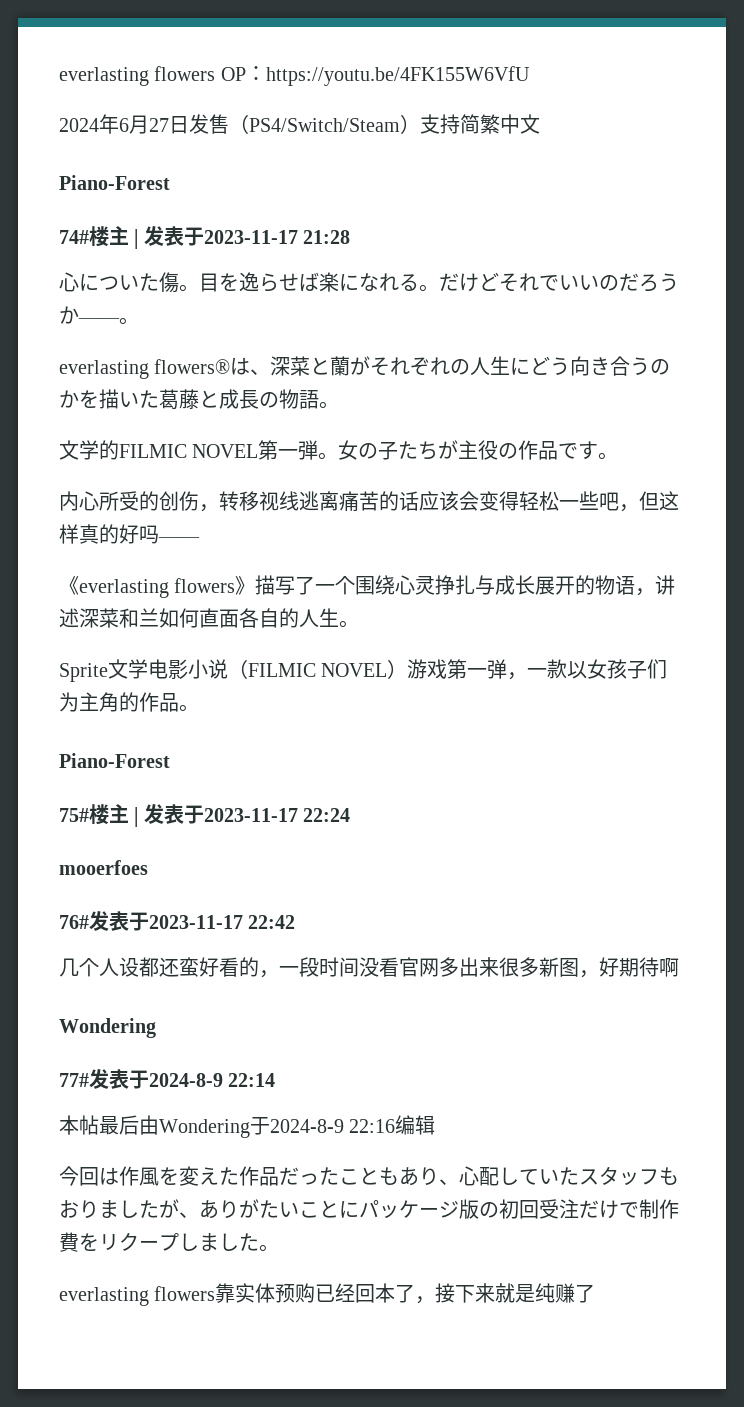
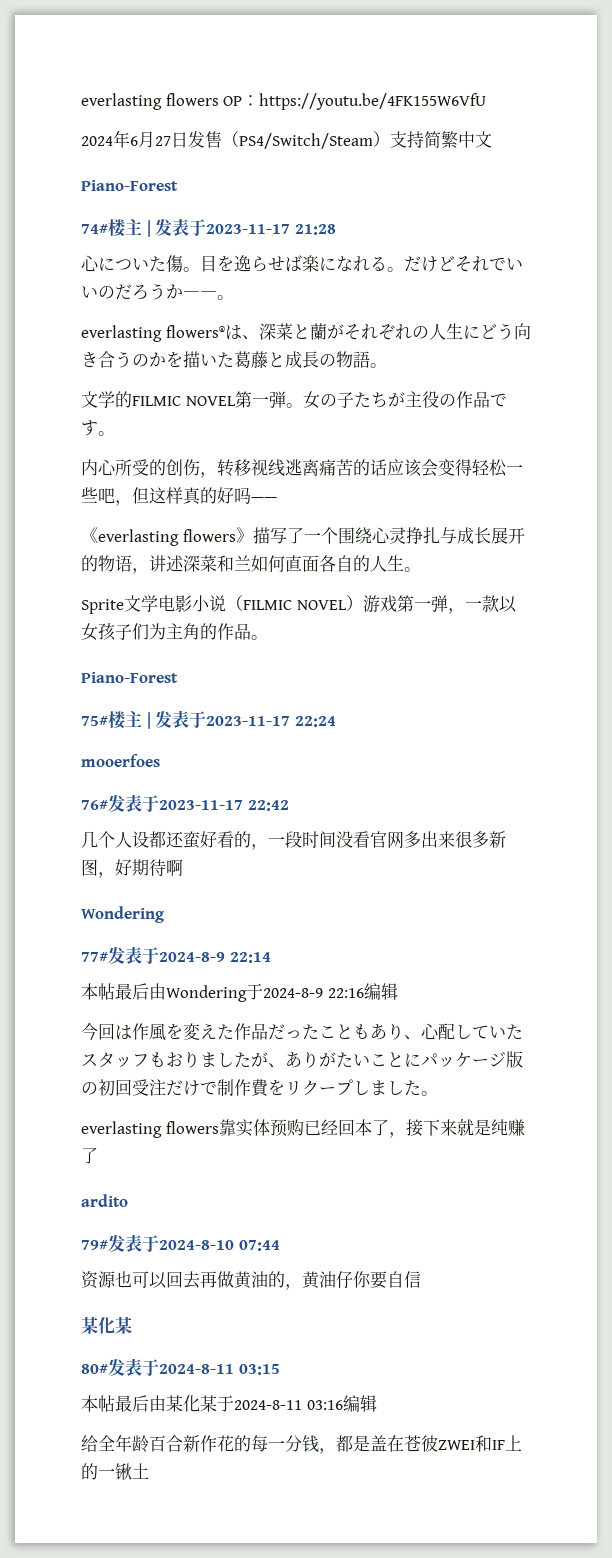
+ ardito
+ 79#发表于2024-8-10 07:44
+ 资源也可以回去再做黄油的，黄油仔你要自信
+ 某化某
+ 80#发表于2024-8-11 03:15
+ 本帖最后由某化某于2024-8-11 03:16编辑
+ 给全年龄百合新作花的每一分钱，都是盖在苍彼ZWEI和IF上的一锹土

